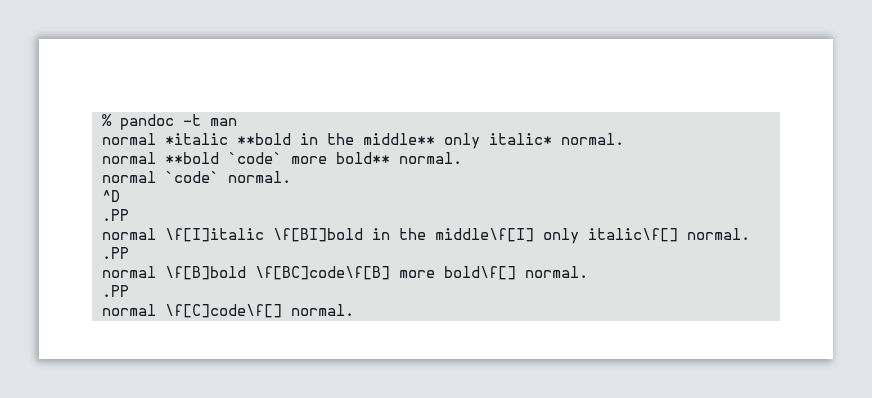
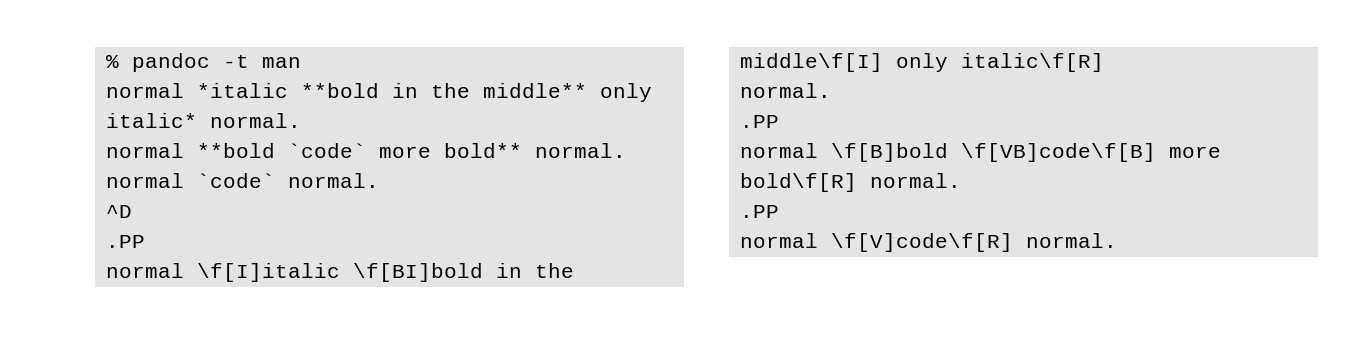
- normal \f[I]italic \f[BI]bold in the middle\f[I] only italic\f[] normal.
+ normal \f[I]italic \f[BI]bold in the middle\f[I] only italic\f[R]
+ normal.
- normal \f[B]bold \f[BC]code\f[B] more bold\f[] normal.
+ normal \f[B]bold \f[VB]code\f[B] more bold\f[R] normal.
  .PP
- normal \f[C]code\f[] normal.
+ normal \f[V]code\f[R] normal.

